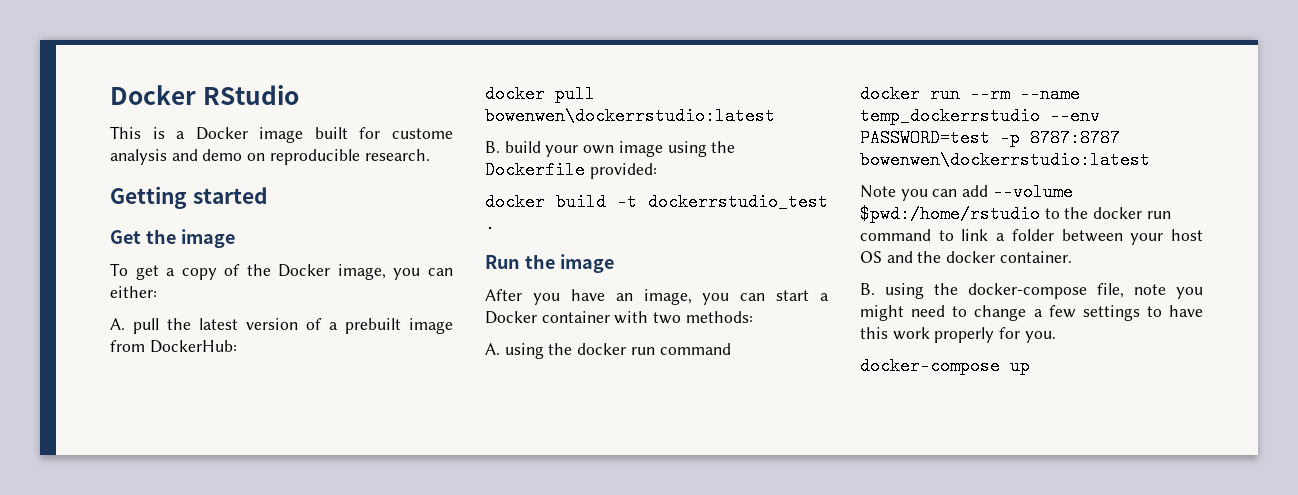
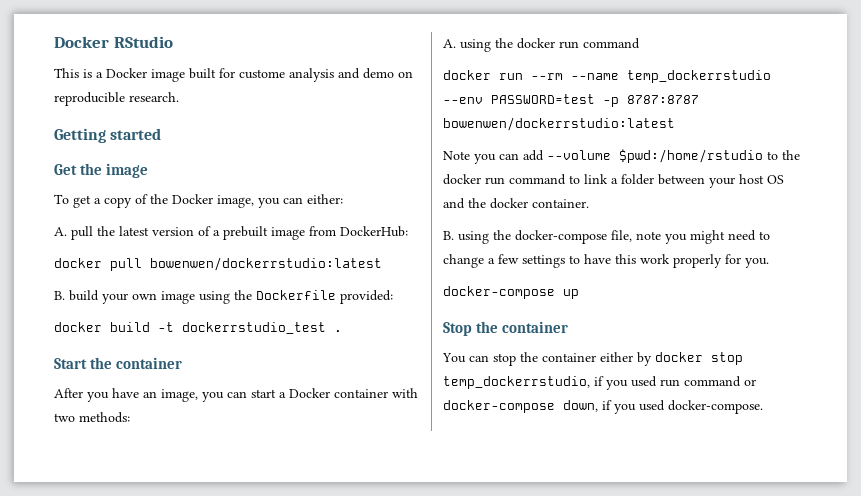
- docker pull bowenwen\dockerrstudio:latest
+ docker pull bowenwen/dockerrstudio:latest
- Run the image
+ Start the container
- docker run --rm --name temp_dockerrstudio --env PASSWORD=test -p 8787:8787 bowenwen\dockerrstudio:latest
+ docker run --rm --name temp_dockerrstudio --env PASSWORD=test -p 8787:8787 bowenwen/dockerrstudio:latest
+ Stop the container
+ You can stop the container either by docker stop temp_dockerrstudio, if you used run command or docker-compose down, if you used docker-compose.

